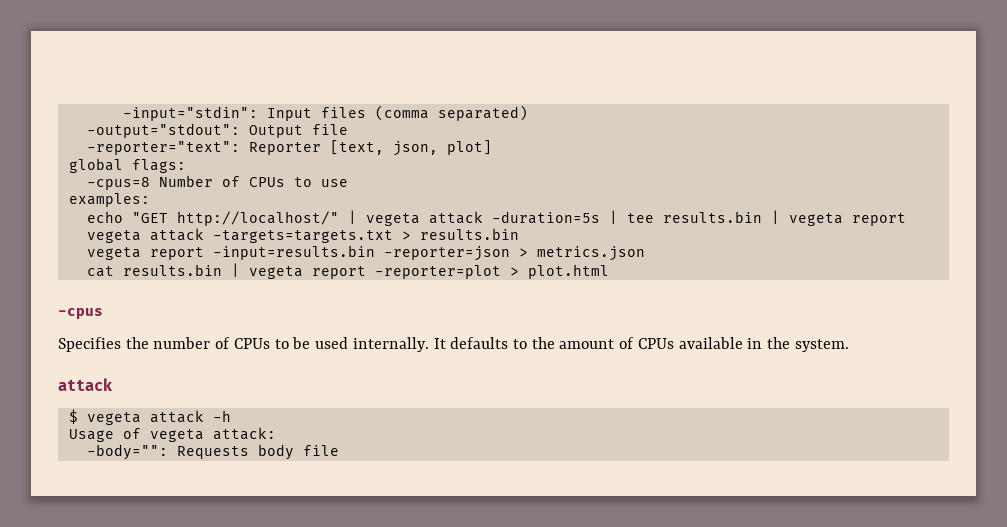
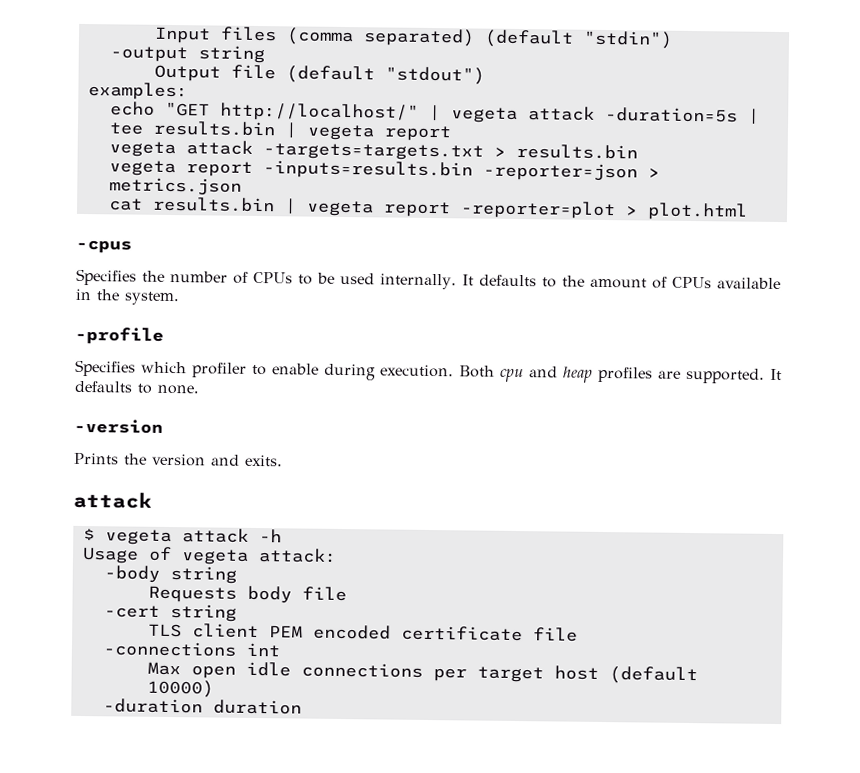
- -input="stdin": Input files (comma separated)
- -output="stdout": Output file
- -reporter="text": Reporter [text, json, plot]
- global flags:
- -cpus=8 Number of CPUs to use
+ Input files (comma separated) (default "stdin")
+ -output string
+ Output file (default "stdout")
- vegeta report -input=results.bin -reporter=json > metrics.json
+ vegeta report -inputs=results.bin -reporter=json > metrics.json
+ -profile
+ Specifies which profiler to enable during execution. Both cpu and heap profiles are supported. It defaults to none.
+ -version
+ Prints the version and exits.
- -body="": Requests body file
+ -body string
+ Requests body file
+ -cert string
+ TLS client PEM encoded certificate file
+ -connections int
+ Max open idle connections per target host (default 10000)
+ -duration duration

